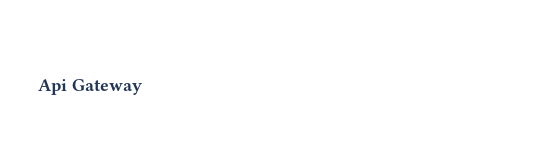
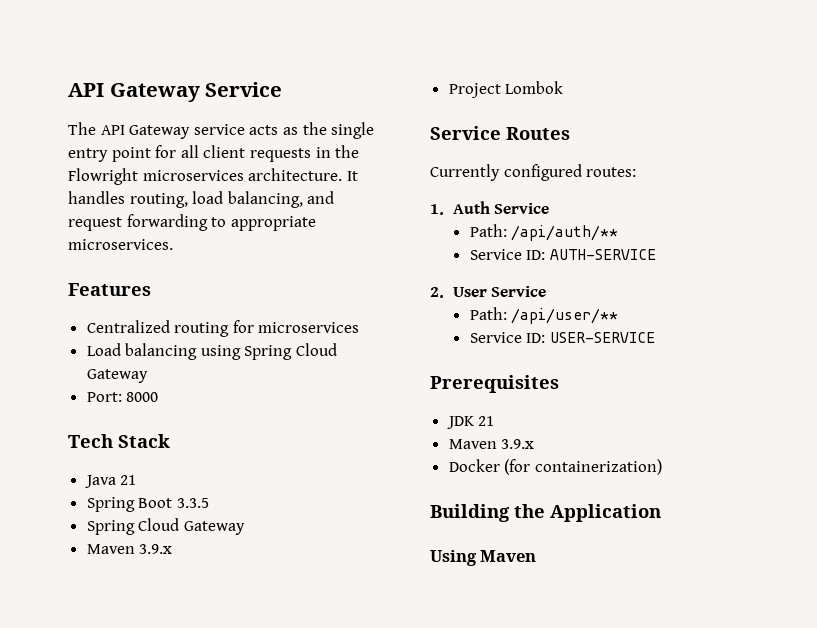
- Api Gateway
+ API Gateway Service
+ The API Gateway service acts as the single entry point for all client requests in the Flowright microservices architecture. It handles routing, load balancing, and request forwarding to appropriate microservices.
+ Features
+ Centralized routing for microservices
+ Load balancing using Spring Cloud Gateway
+ Port: 8000
+ Tech Stack
+ Java 21
+ Spring Boot 3.3.5
+ Spring Cloud Gateway
+ Maven 3.9.x
+ Project Lombok
+ Service Routes
+ Currently configured routes:
+ 1. Auth Service
+ Path: /api/auth/**
+ Service ID: AUTH-SERVICE
+ 2. User Service
+ Path: /api/user/**
+ Service ID: USER-SERVICE
+ Prerequisites
+ JDK 21
+ Maven 3.9.x
+ Docker (for containerization)
+ Building the Application
+ Using Maven

